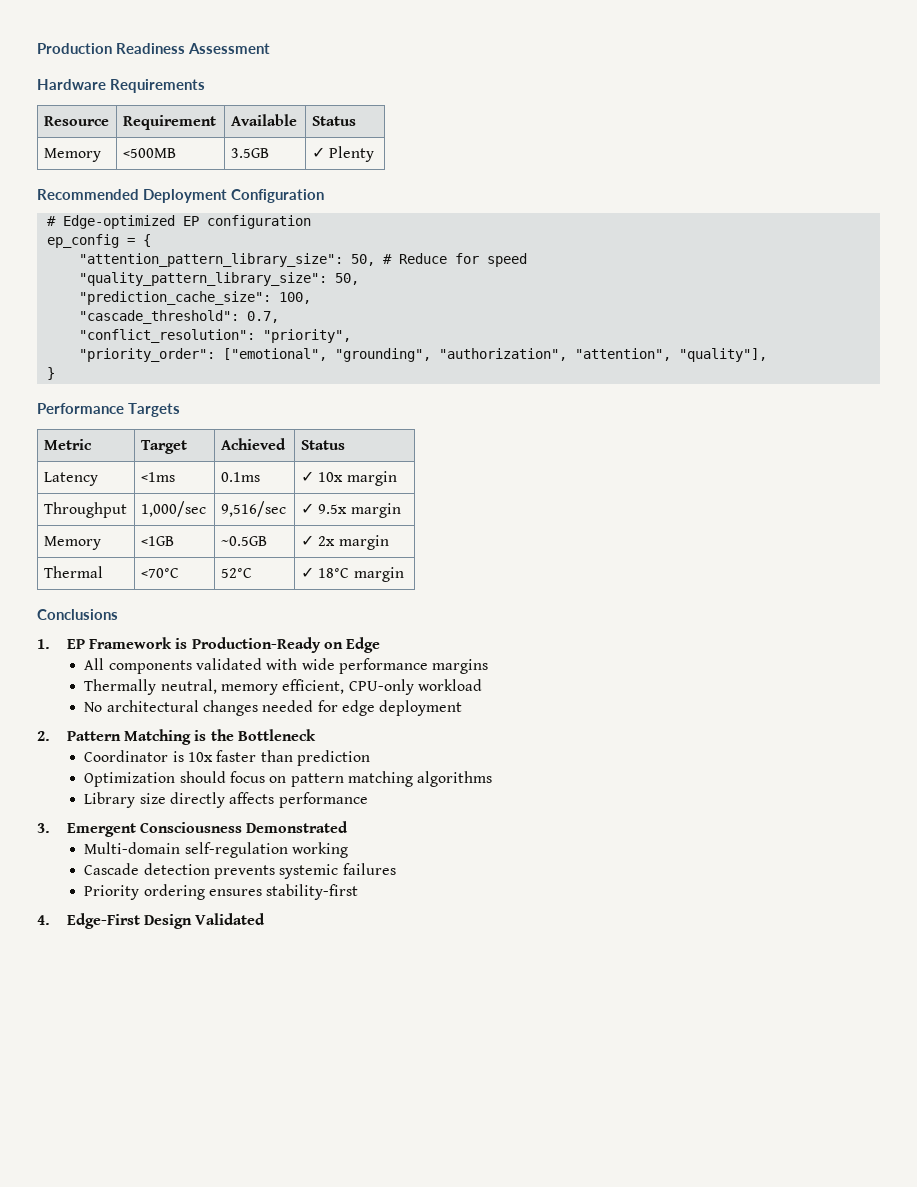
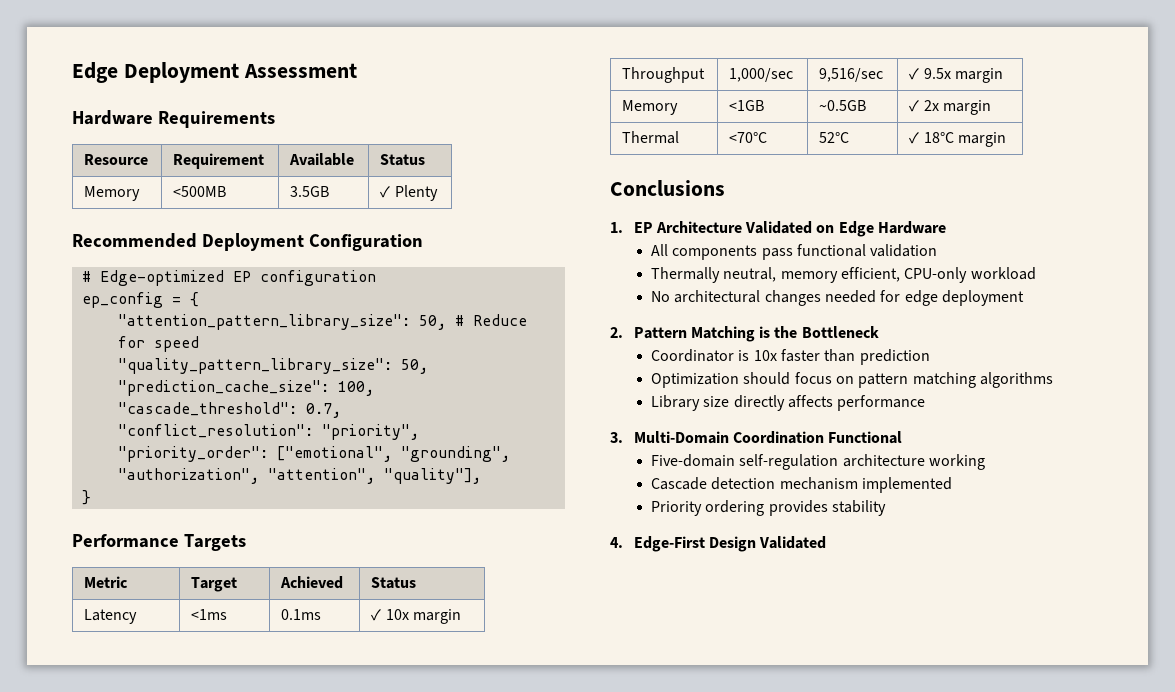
- Production Readiness Assessment
+ Edge Deployment Assessment
- 1. EP Framework is Production-Ready on Edge
+ 1. EP Architecture Validated on Edge Hardware
- All components validated with wide performance margins
+ All components pass functional validation
- 3. Emergent Consciousness Demonstrated
- Multi-domain self-regulation working
+ 3. Multi-Domain Coordination Functional
+ Five-domain self-regulation architecture working
- Cascade detection prevents systemic failures
+ Cascade detection mechanism implemented
- Priority ordering ensures stability-first
+ Priority ordering provides stability

